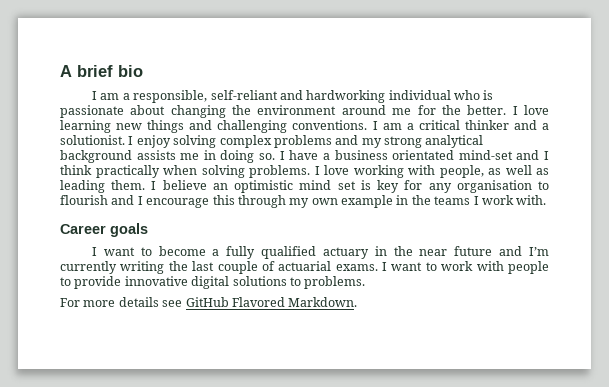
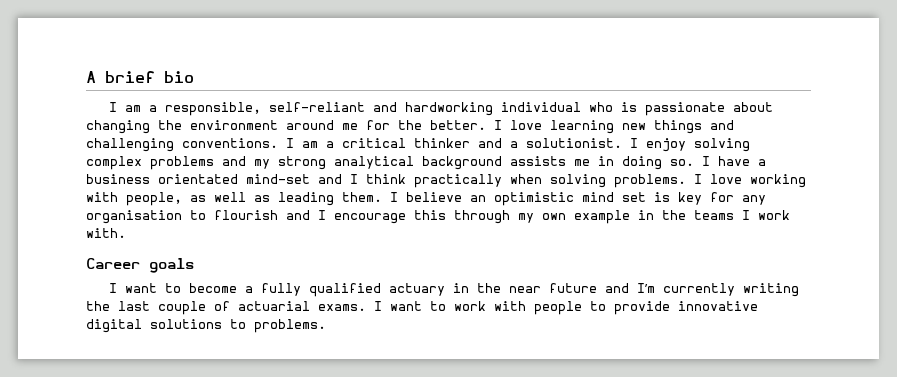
- For more details see GitHub Flavored Markdown.

